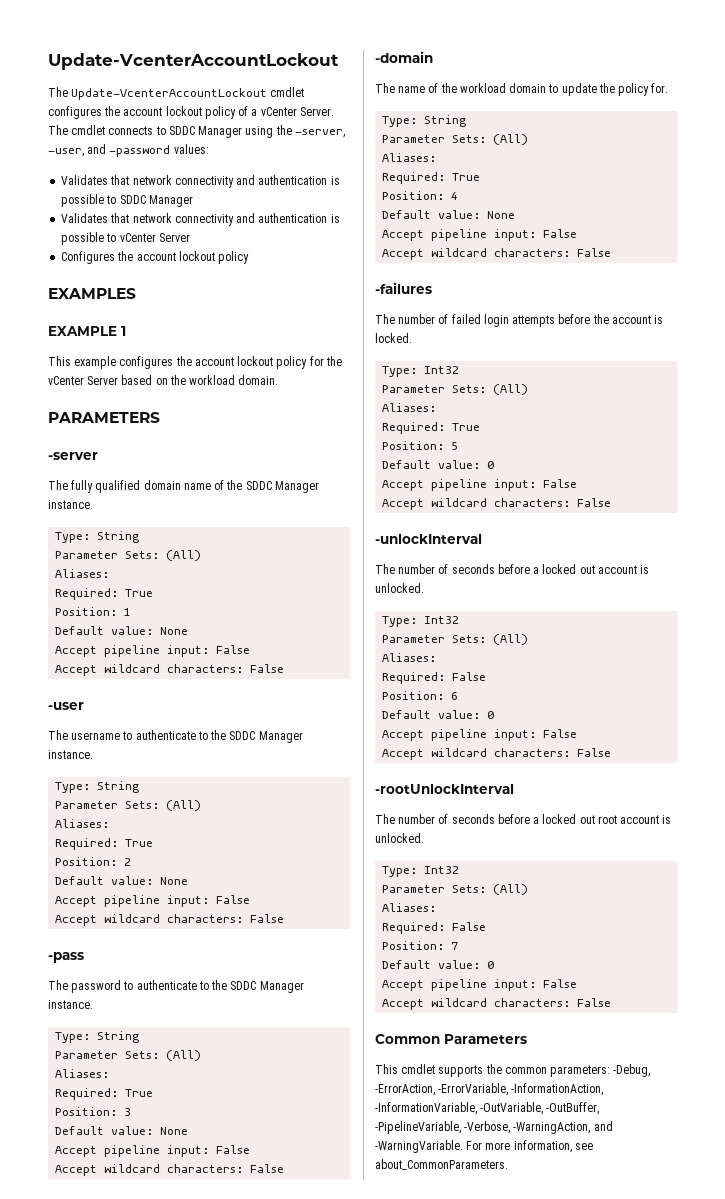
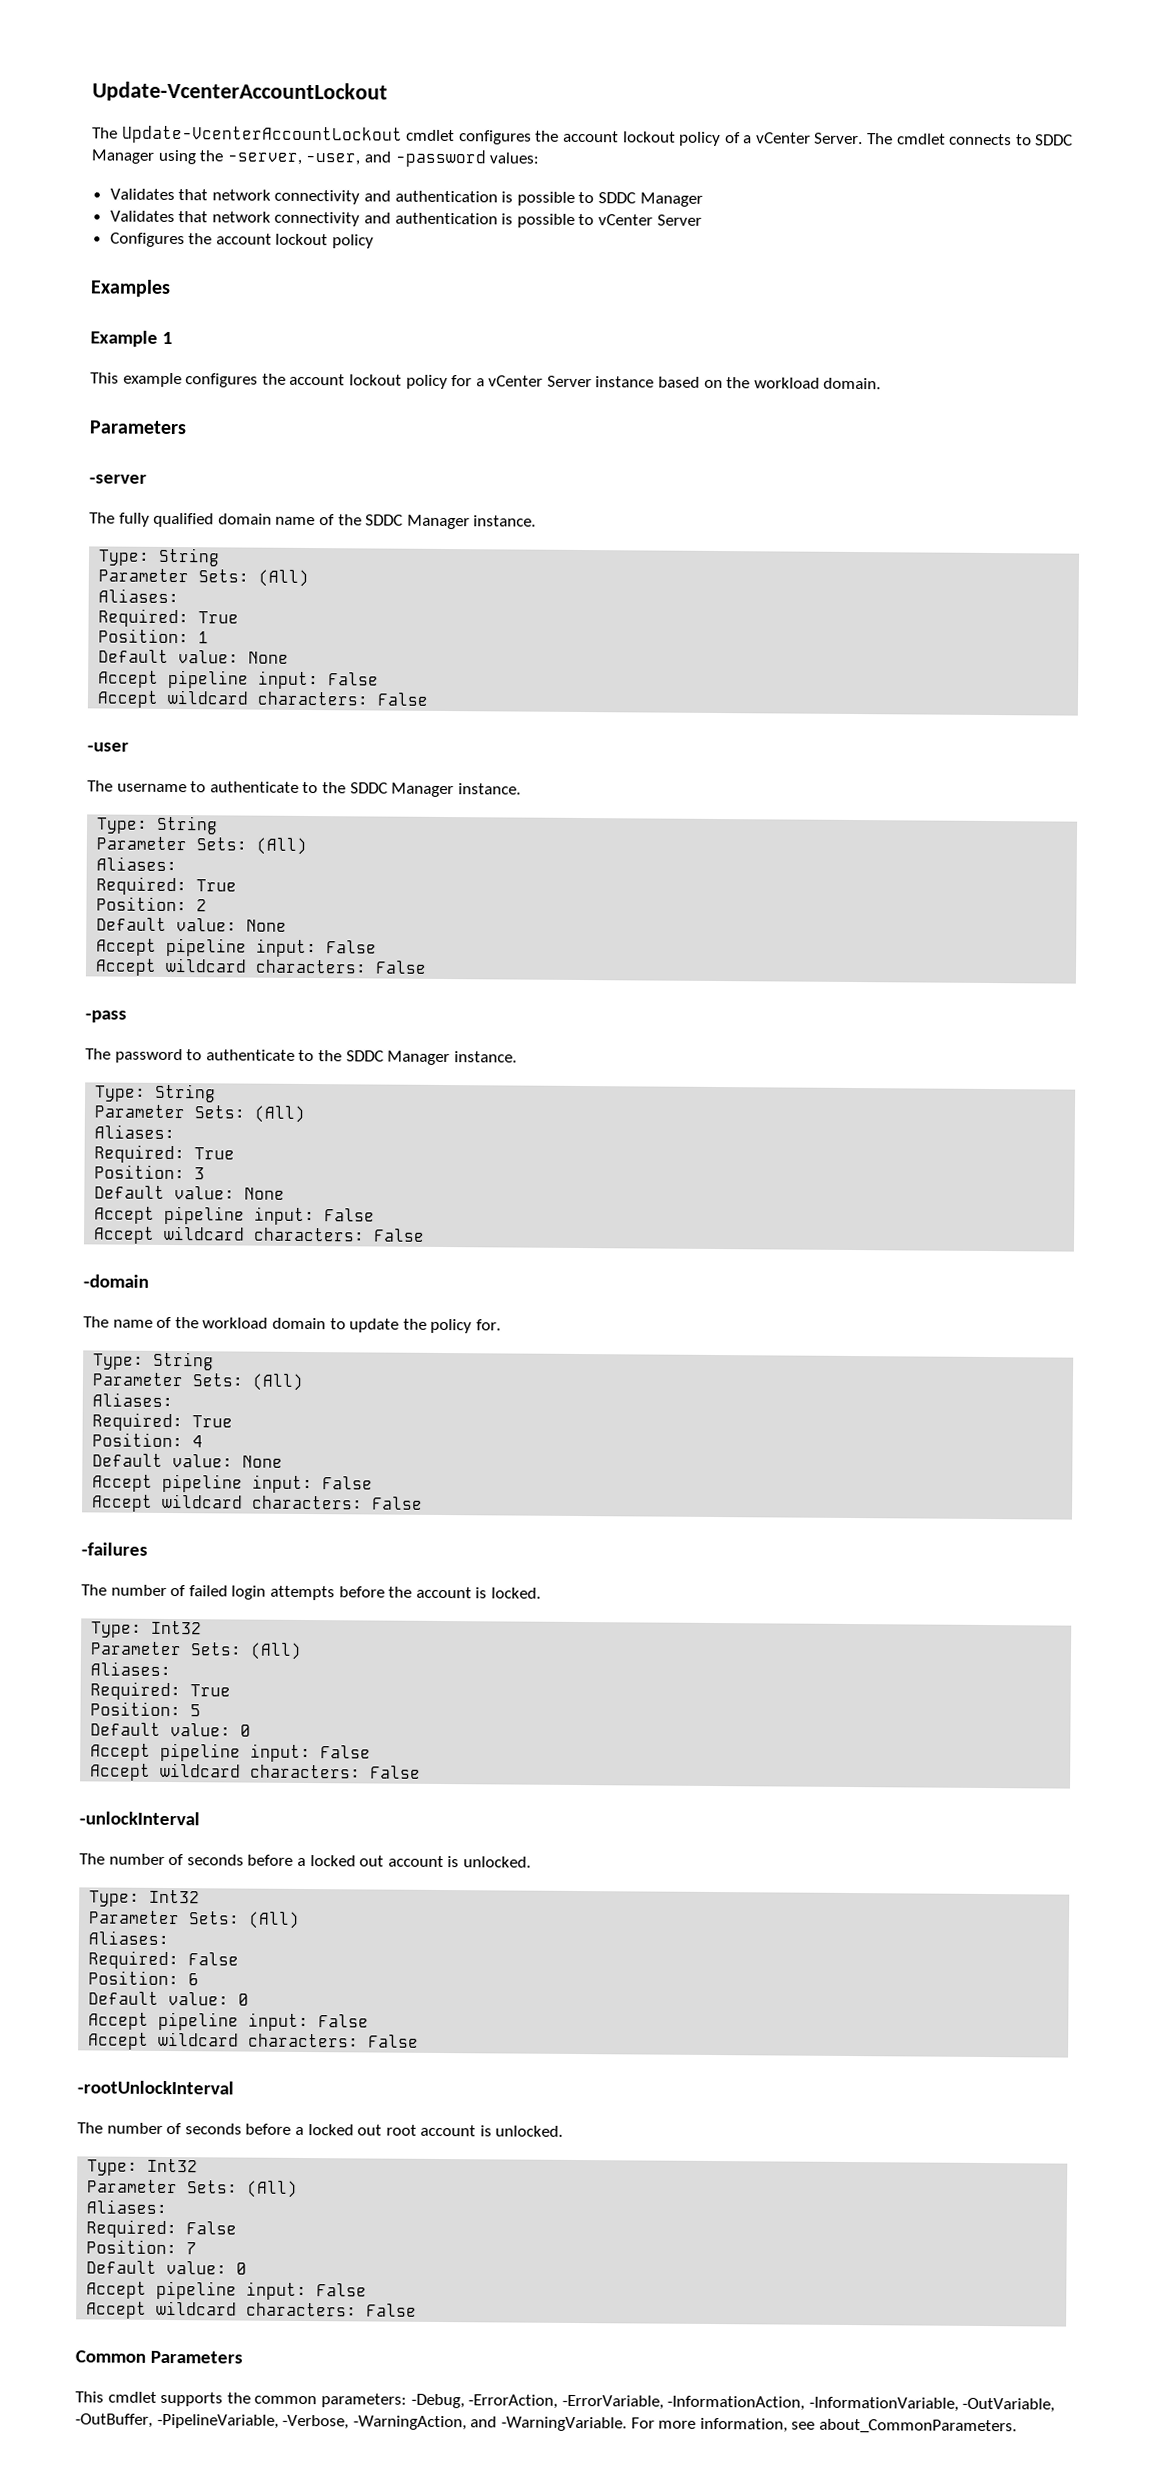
- EXAMPLES
- EXAMPLE 1
+ Examples
+ Example 1
- This example configures the account lockout policy for the vCenter Server based on the workload domain.
- PARAMETERS
+ This example configures the account lockout policy for a vCenter Server instance based on the workload domain.
+ Parameters

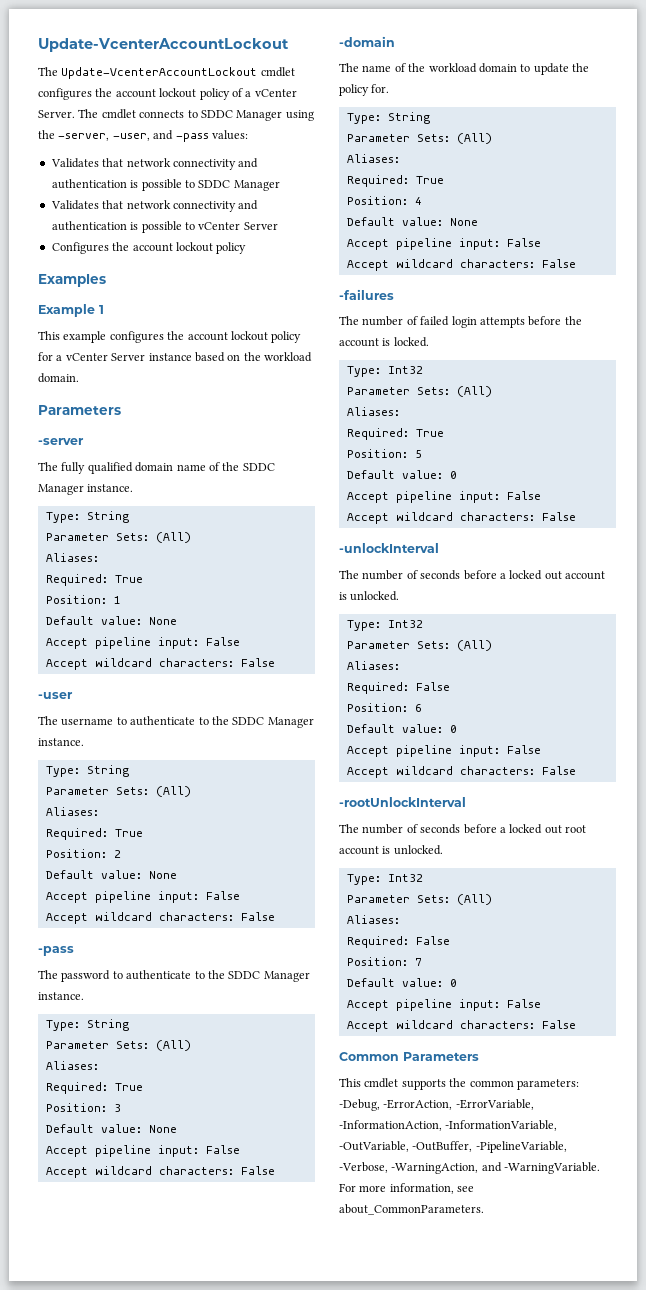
- The cmdlet connects to SDDC Manager using the -server, -user, and -password values:
+ The cmdlet connects to SDDC Manager using the -server, -user, and -pass values:

